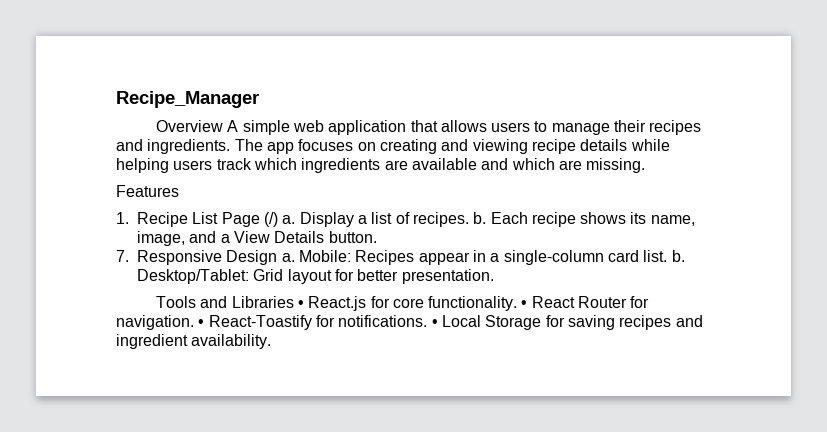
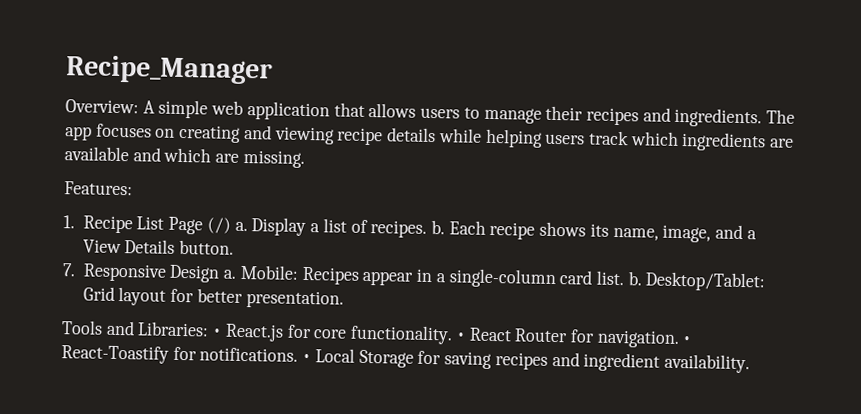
- Overview A simple web application that allows users to manage their recipes and ingredients.
+ Overview: A simple web application that allows users to manage their recipes and ingredients.
- Features
+ Features:
- Tools and Libraries • React.js for core functionality.
+ Tools and Libraries: • React.js for core functionality.

